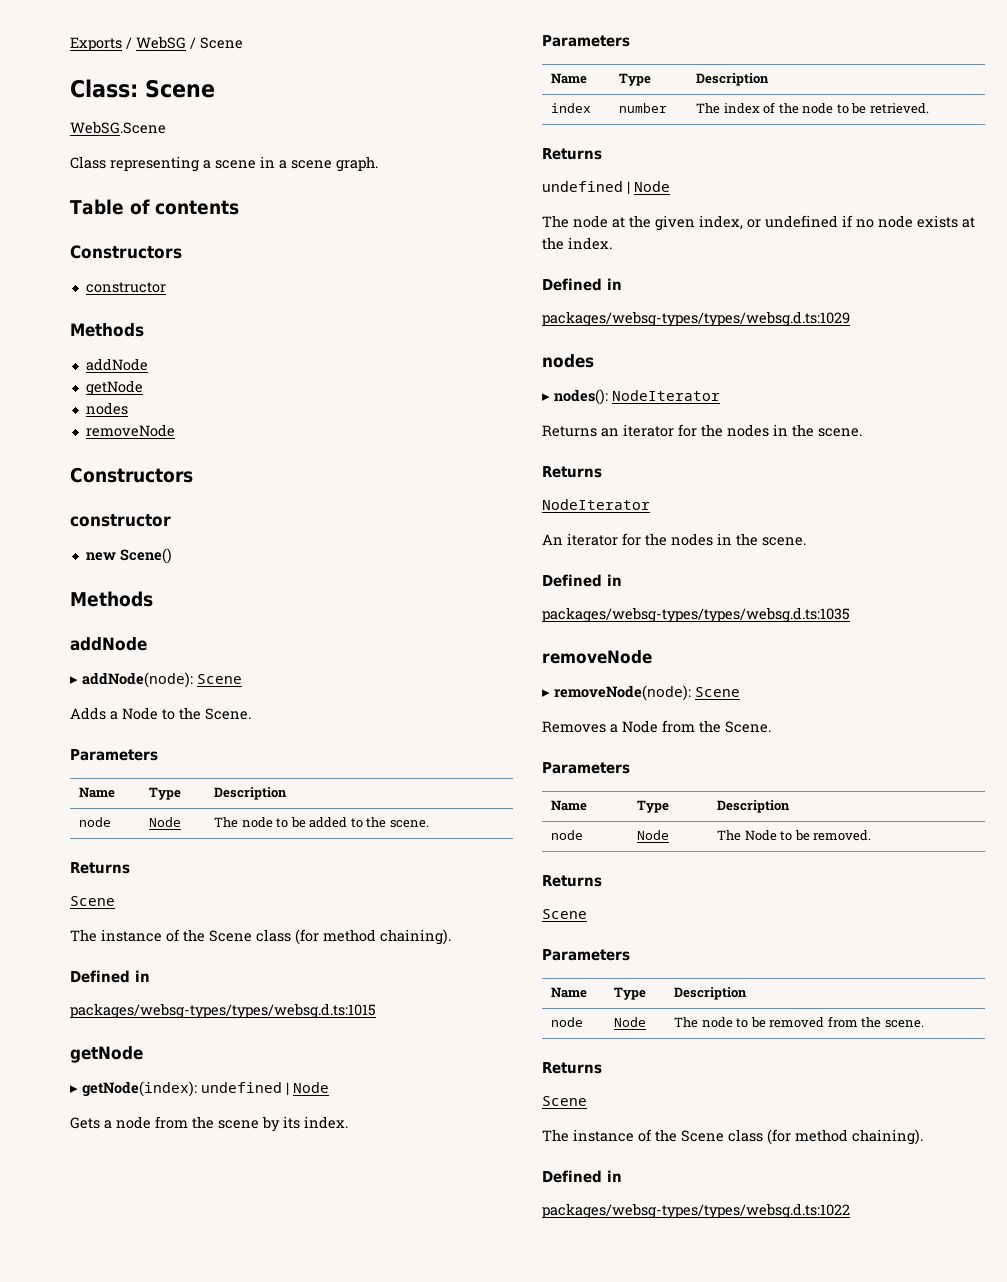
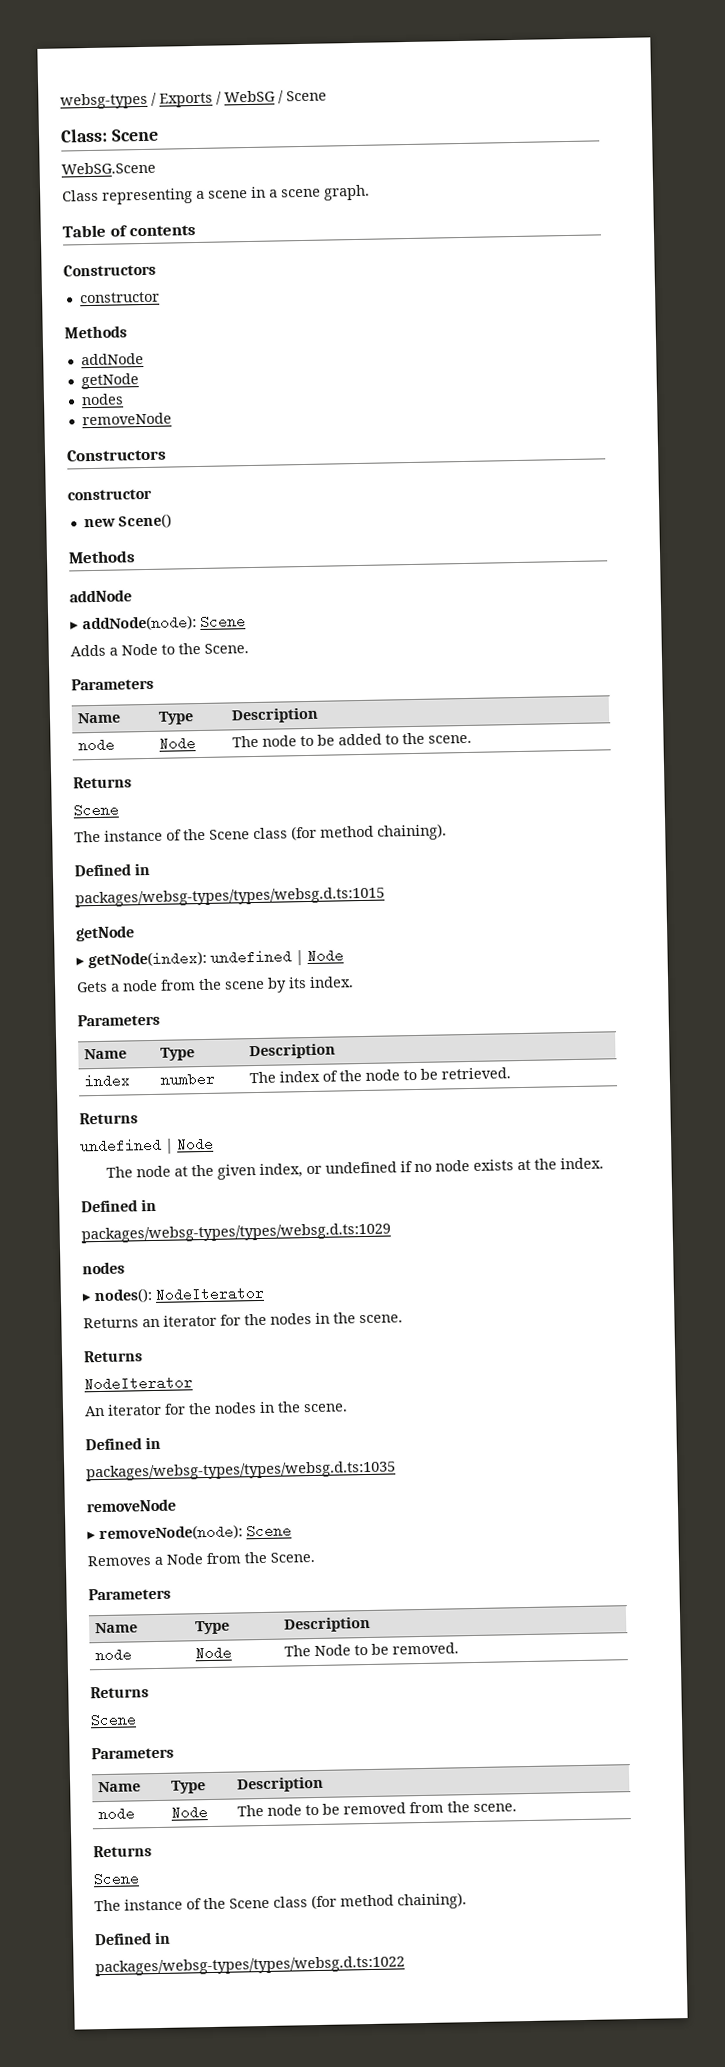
- Exports / WebSG / Scene
+ websg-types / Exports / WebSG / Scene

